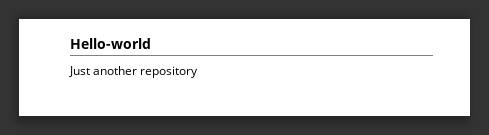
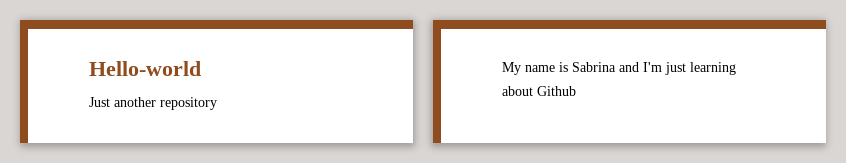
+ My name is Sabrina and I'm just learning about Github

